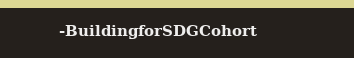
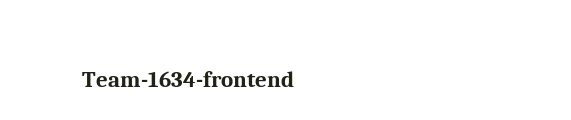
- -BuildingforSDGCohort
+ Team-1634-frontend

